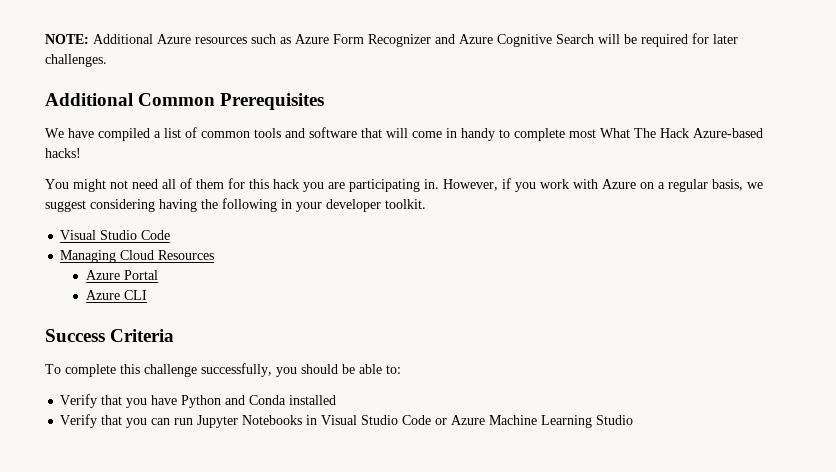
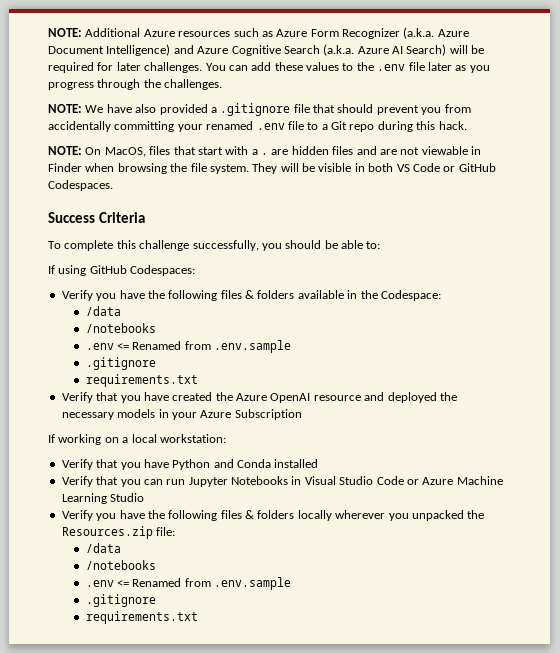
- NOTE: Additional Azure resources such as Azure Form Recognizer and Azure Cognitive Search will be required for later challenges.
- Additional Common Prerequisites
- We have compiled a list of common tools and software that will come in handy to complete most What The Hack Azure-based hacks!
- You might not need all of them for this hack you are participating in. However, if you work with Azure on a regular basis, we suggest considering having the following in your developer toolkit.
- Visual Studio Code
- Managing Cloud Resources
- Azure Portal
- Azure CLI
+ NOTE: Additional Azure resources such as Azure Form Recognizer (a.k.a. Azure Document Intelligence) and Azure Cognitive Search (a.k.a. Azure AI Search) will be required for later challenges. You can add these values to the .env file later as you progress through the challenges.
+ NOTE: We have also provided a .gitignore file that should prevent you from accidentally committing your renamed .env file to a Git repo during this hack.
+ NOTE: On MacOS, files that start with a . are hidden files and are not viewable in Finder when browsing the file system. They will be visible in both VS Code or GitHub Codespaces.
+ If using GitHub Codespaces:
+ Verify you have the following files & folders available in the Codespace:
+ /data
+ /notebooks
+ .env <= Renamed from .env.sample
+ .gitignore
+ requirements.txt
+ Verify that you have created the Azure OpenAI resource and deployed the necessary models in your Azure Subscription
+ If working on a local workstation:
+ Verify you have the following files & folders locally wherever you unpacked the Resources.zip file:
+ /data
+ /notebooks
+ .env <= Renamed from .env.sample
+ .gitignore
+ requirements.txt

